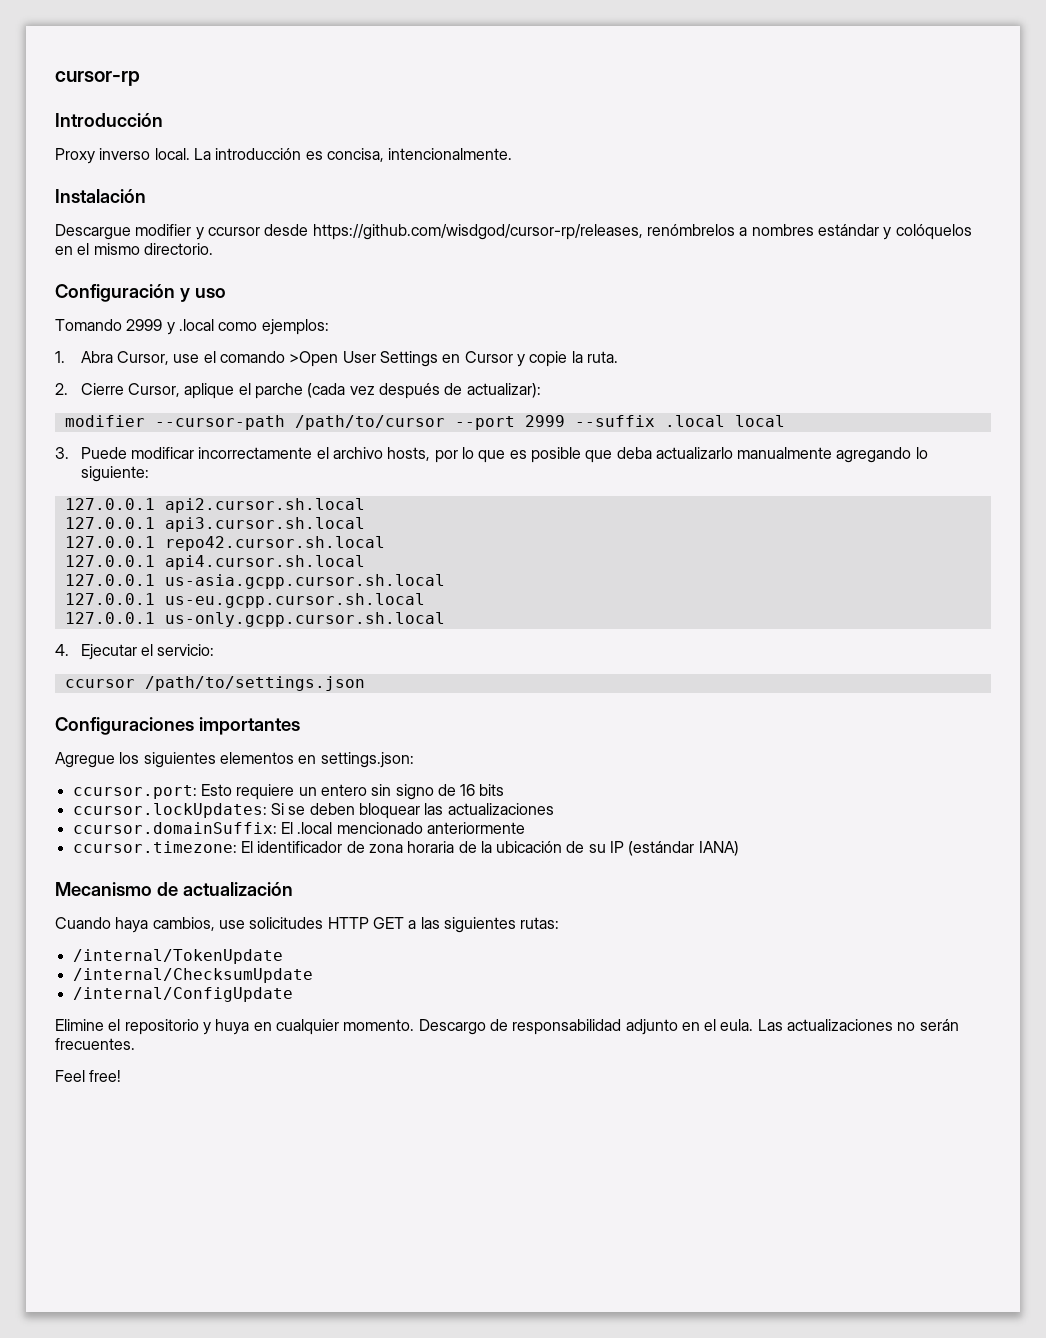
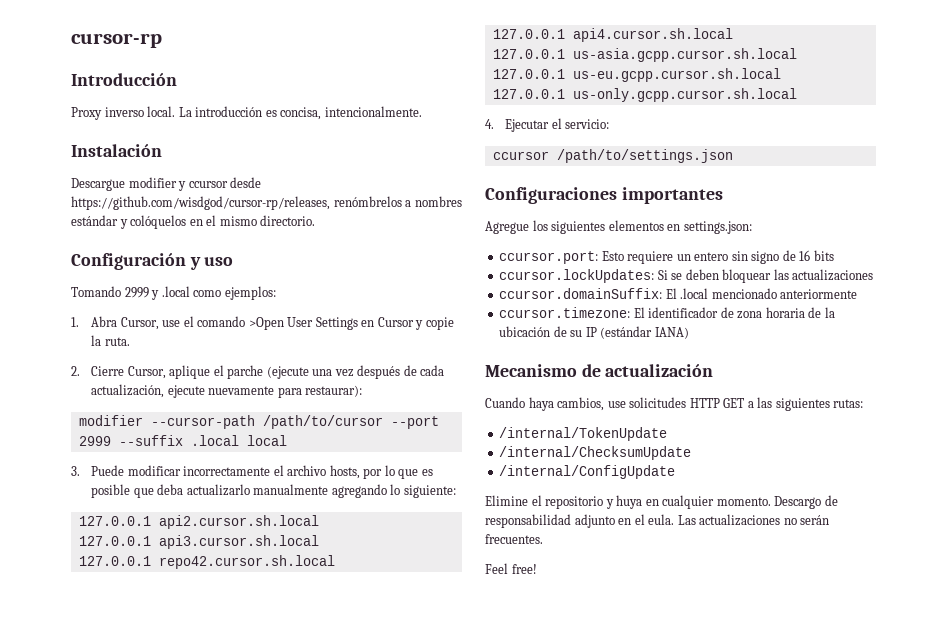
- 2. Cierre Cursor, aplique el parche (cada vez después de actualizar):
+ 2. Cierre Cursor, aplique el parche (ejecute una vez después de cada actualización, ejecute nuevamente para restaurar):

